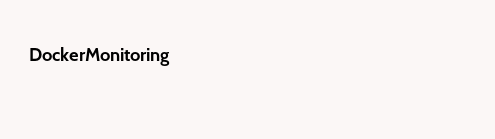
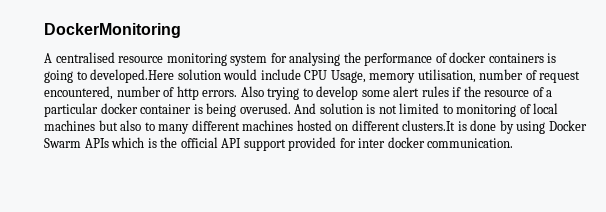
+ A centralised resource monitoring system for analysing the performance of docker containers is going to developed.Here solution would include CPU Usage, memory utilisation, number of request encountered, number of http errors. Also trying to develop some alert rules if the resource of a particular docker container is being overused. And solution is not limited to monitoring of local machines but also to many different machines hosted on different clusters.It is done by using Docker Swarm APIs which is the official API support provided for inter docker communication.

